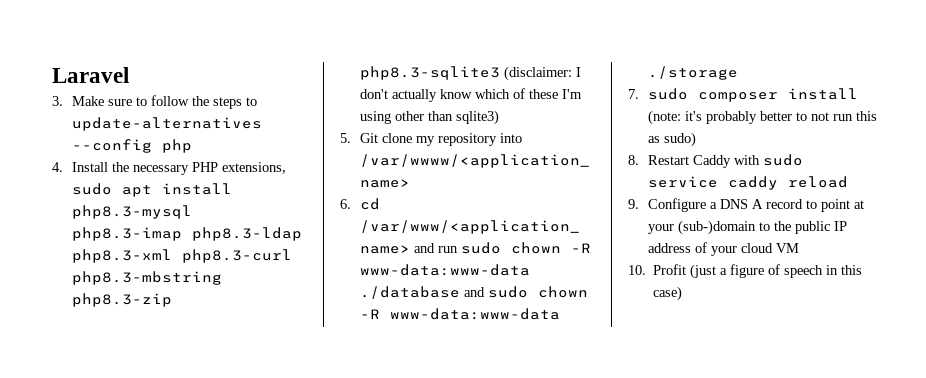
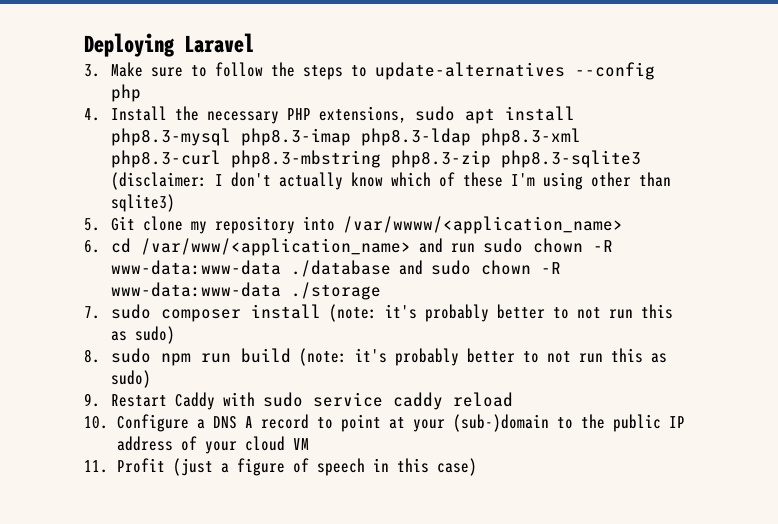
- Laravel
+ Deploying Laravel
- 8. Restart Caddy with sudo service caddy reload
+ 8. sudo npm run build (note: it's probably better to not run this as sudo)
+ 9. Restart Caddy with sudo service caddy reload
- 9. Configure a DNS A record to point at your (sub-)domain to the public IP address of your cloud VM
+ 10. Configure a DNS A record to point at your (sub-)domain to the public IP address of your cloud VM
- 10. Profit (just a figure of speech in this case)
+ 11. Profit (just a figure of speech in this case)

